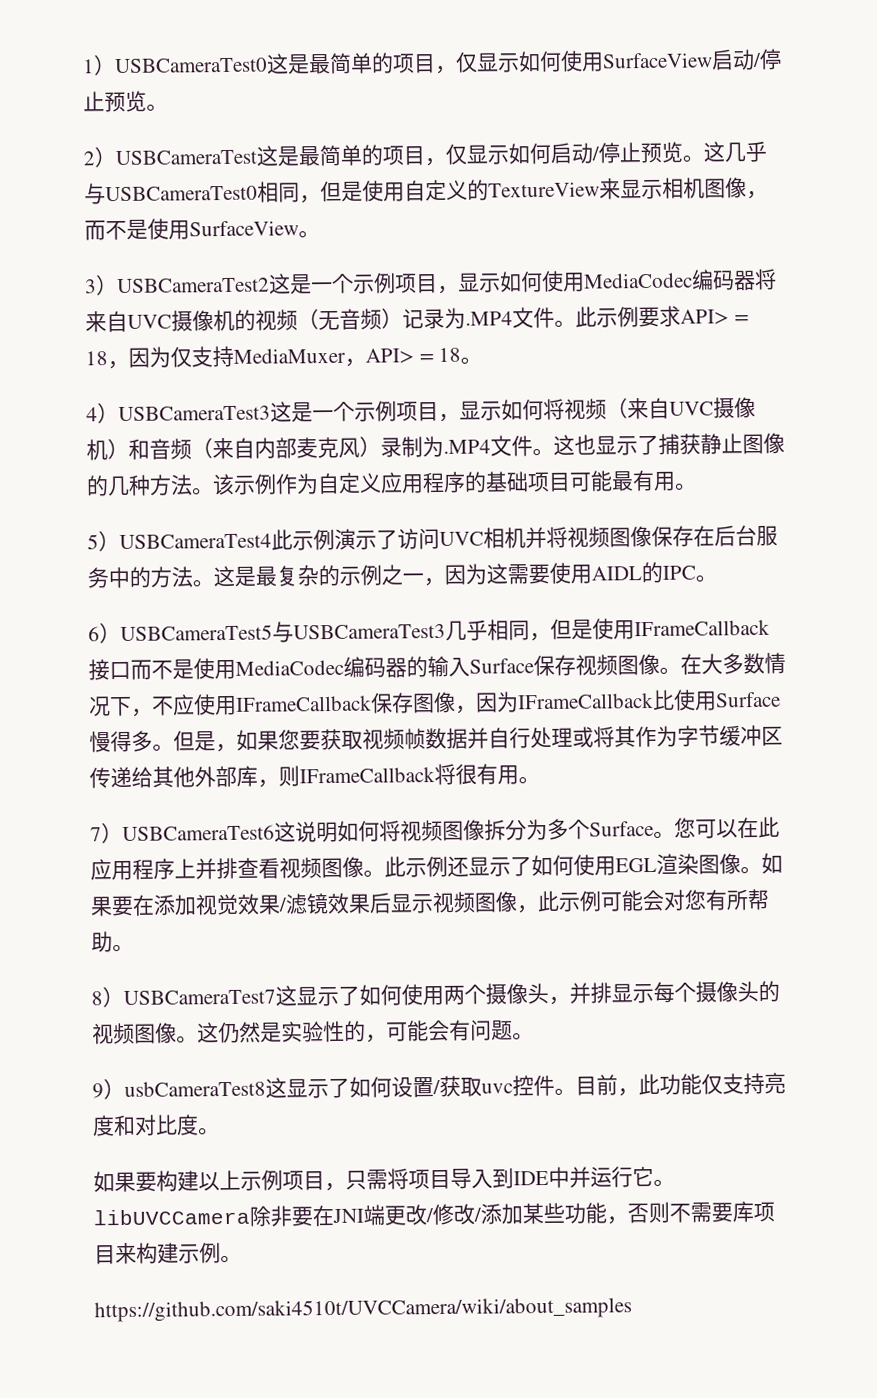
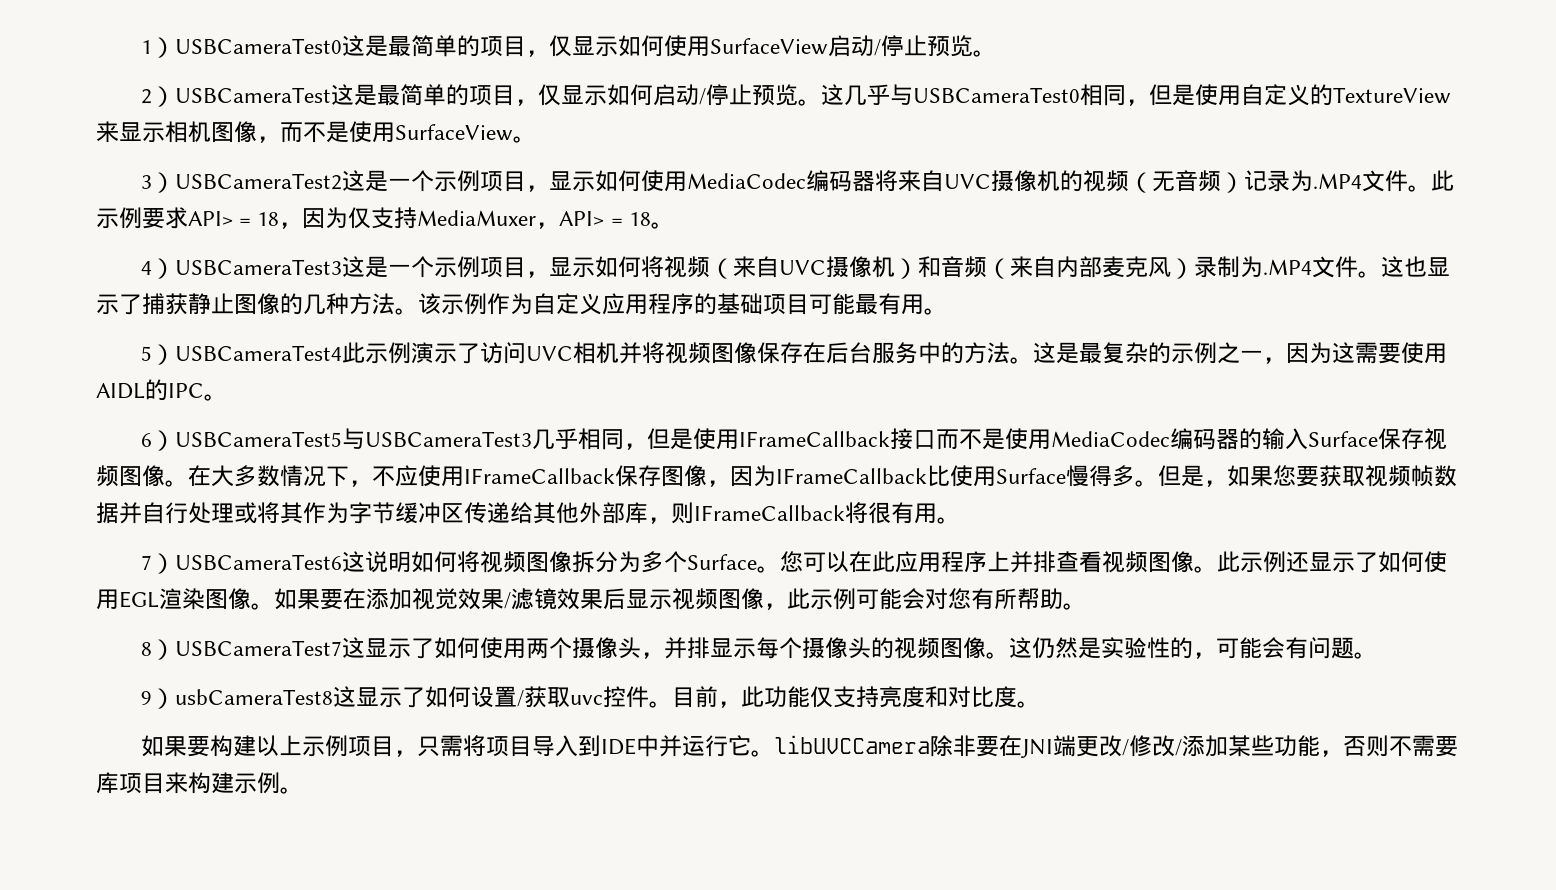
- https://github.com/saki4510t/UVCCamera/wiki/about_samples

